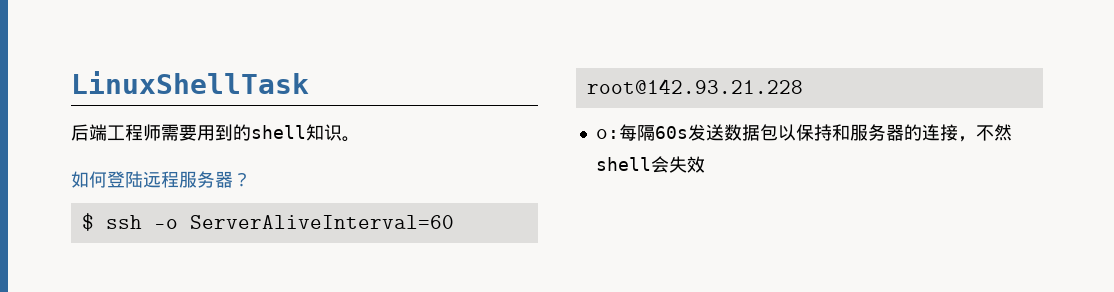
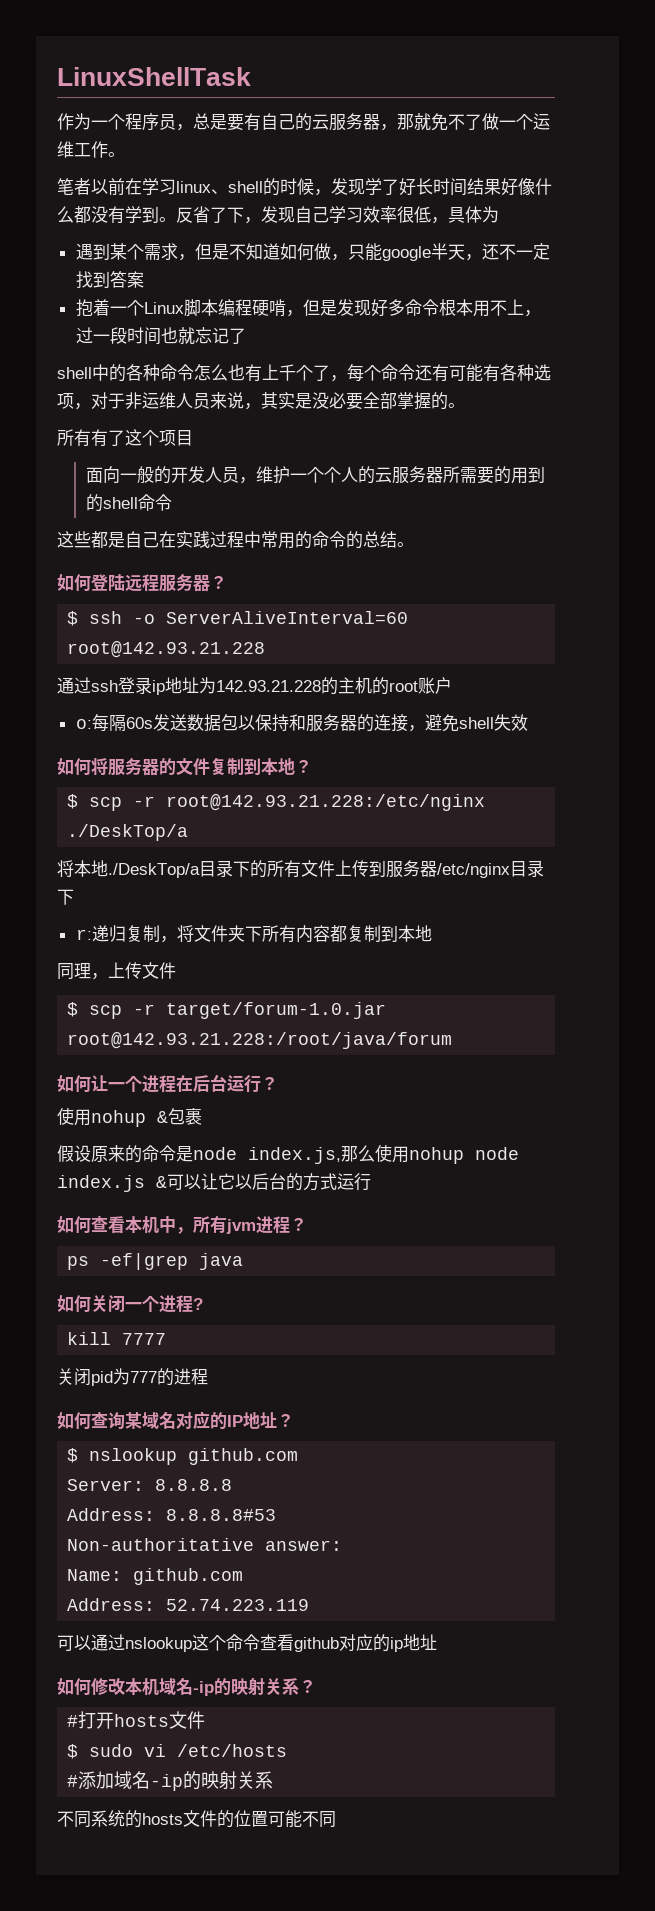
- 后端工程师需要用到的shell知识。
+ 作为一个程序员，总是要有自己的云服务器，那就免不了做一个运维工作。
+ 笔者以前在学习linux、shell的时候，发现学了好长时间结果好像什么都没有学到。反省了下，发现自己学习效率很低，具体为
+ 遇到某个需求，但是不知道如何做，只能google半天，还不一定找到答案
+ 抱着一个Linux脚本编程硬啃，但是发现好多命令根本用不上，过一段时间也就忘记了
+ shell中的各种命令怎么也有上千个了，每个命令还有可能有各种选项，对于非运维人员来说，其实是没必要全部掌握的。
+ 所有有了这个项目
+ 面向一般的开发人员，维护一个个人的云服务器所需要的用到的shell命令
+ 这些都是自己在实践过程中常用的命令的总结。
+ 通过ssh登录ip地址为142.93.21.228的主机的root账户
- o:每隔60s发送数据包以保持和服务器的连接，不然shell会失效
+ o:每隔60s发送数据包以保持和服务器的连接，避免shell失效
+ 如何将服务器的文件复制到本地？
+ $ scp -r root@142.93.21.228:/etc/nginx ./DeskTop/a
+ 将本地./DeskTop/a目录下的所有文件上传到服务器/etc/nginx目录下
+ r:递归复制，将文件夹下所有内容都复制到本地
+ 同理，上传文件
+ $ scp -r target/forum-1.0.jar root@142.93.21.228:/root/java/forum
+ 如何让一个进程在后台运行？
+ 使用nohup &包裹
+ 假设原来的命令是node index.js,那么使用nohup node index.js &可以让它以后台的方式运行
+ 如何查看本机中，所有jvm进程？
+ ps -ef|grep java
+ 如何关闭一个进程?
+ kill 7777
+ 关闭pid为777的进程
+ 如何查询某域名对应的IP地址？
+ $ nslookup github.com
+ Server: 8.8.8.8
+ Address: 8.8.8.8#53
+ Non-authoritative answer:
+ Name: github.com
+ Address: 52.74.223.119
+ 可以通过nslookup这个命令查看github对应的ip地址
+ 如何修改本机域名-ip的映射关系？
+ #打开hosts文件
+ $ sudo vi /etc/hosts
+ #添加域名-ip的映射关系
+ 不同系统的hosts文件的位置可能不同

